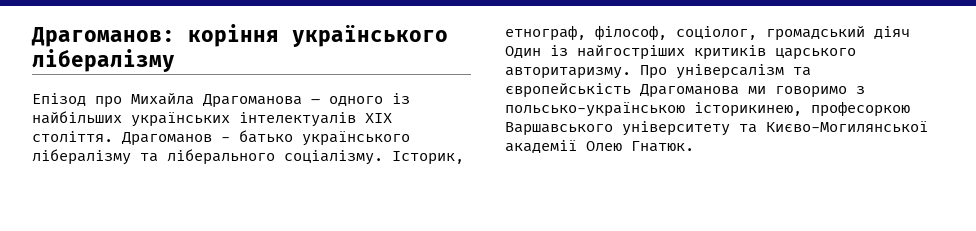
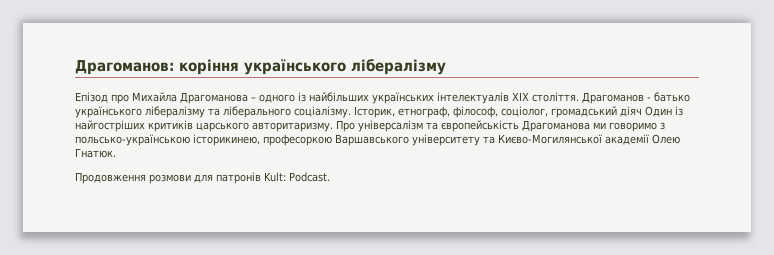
+ Продовження розмови для патронів Kult: Podcast.

